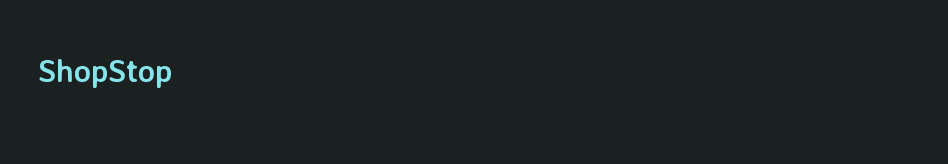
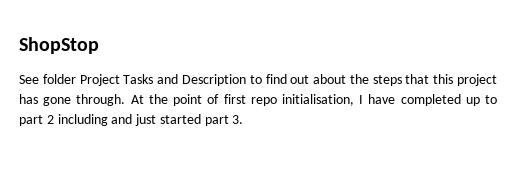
+ See folder Project Tasks and Description to find out about the steps that this project has gone through. At the point of first repo initialisation, I have completed up to part 2 including and just started part 3.

